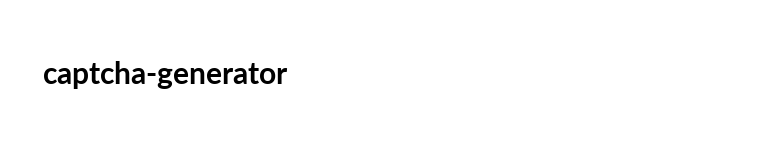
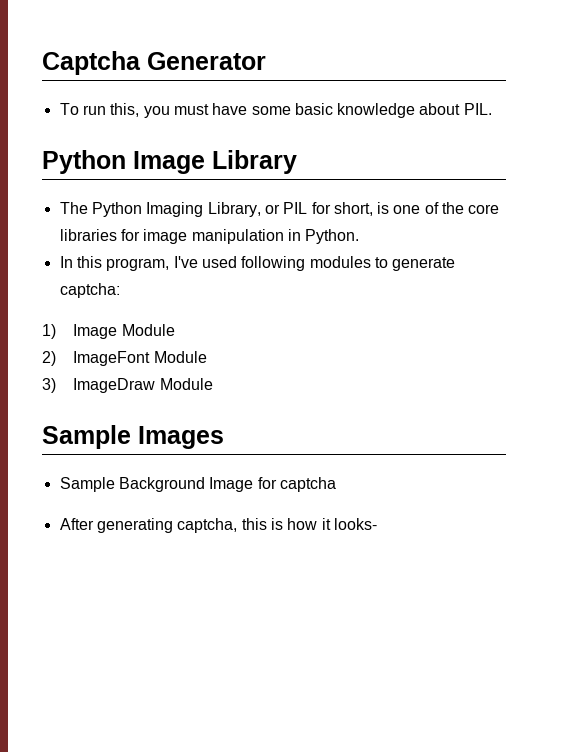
- captcha-generator
+ Captcha Generator
+ To run this, you must have some basic knowledge about PIL.
+ Python Image Library
+ The Python Imaging Library, or PIL for short, is one of the core libraries for image manipulation in Python.
+ In this program, I've used following modules to generate captcha:
+ 1) Image Module
+ 2) ImageFont Module
+ 3) ImageDraw Module
+ Sample Images
+ Sample Background Image for captcha
+ After generating captcha, this is how it looks-

